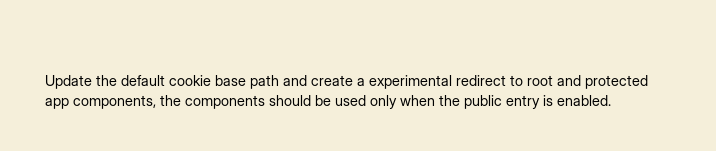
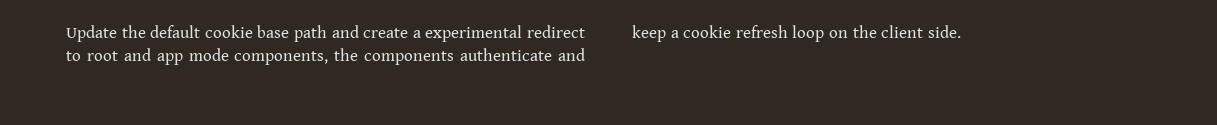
- Update the default cookie base path and create a experimental redirect to root and protected app components, the components should be used only when the public entry is enabled.
+ Update the default cookie base path and create a experimental redirect to root and app mode components, the components authenticate and keep a cookie refresh loop on the client side.

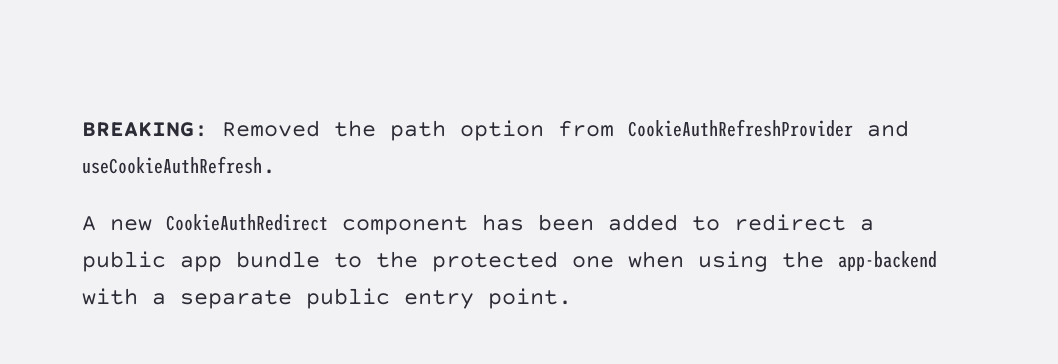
- Update the default cookie base path and create a experimental redirect to root and app mode components, the components authenticate and keep a cookie refresh loop on the client side.
+ BREAKING: Removed the path option from CookieAuthRefreshProvider and useCookieAuthRefresh.
+ A new CookieAuthRedirect component has been added to redirect a public app bundle to the protected one when using the app-backend with a separate public entry point.

